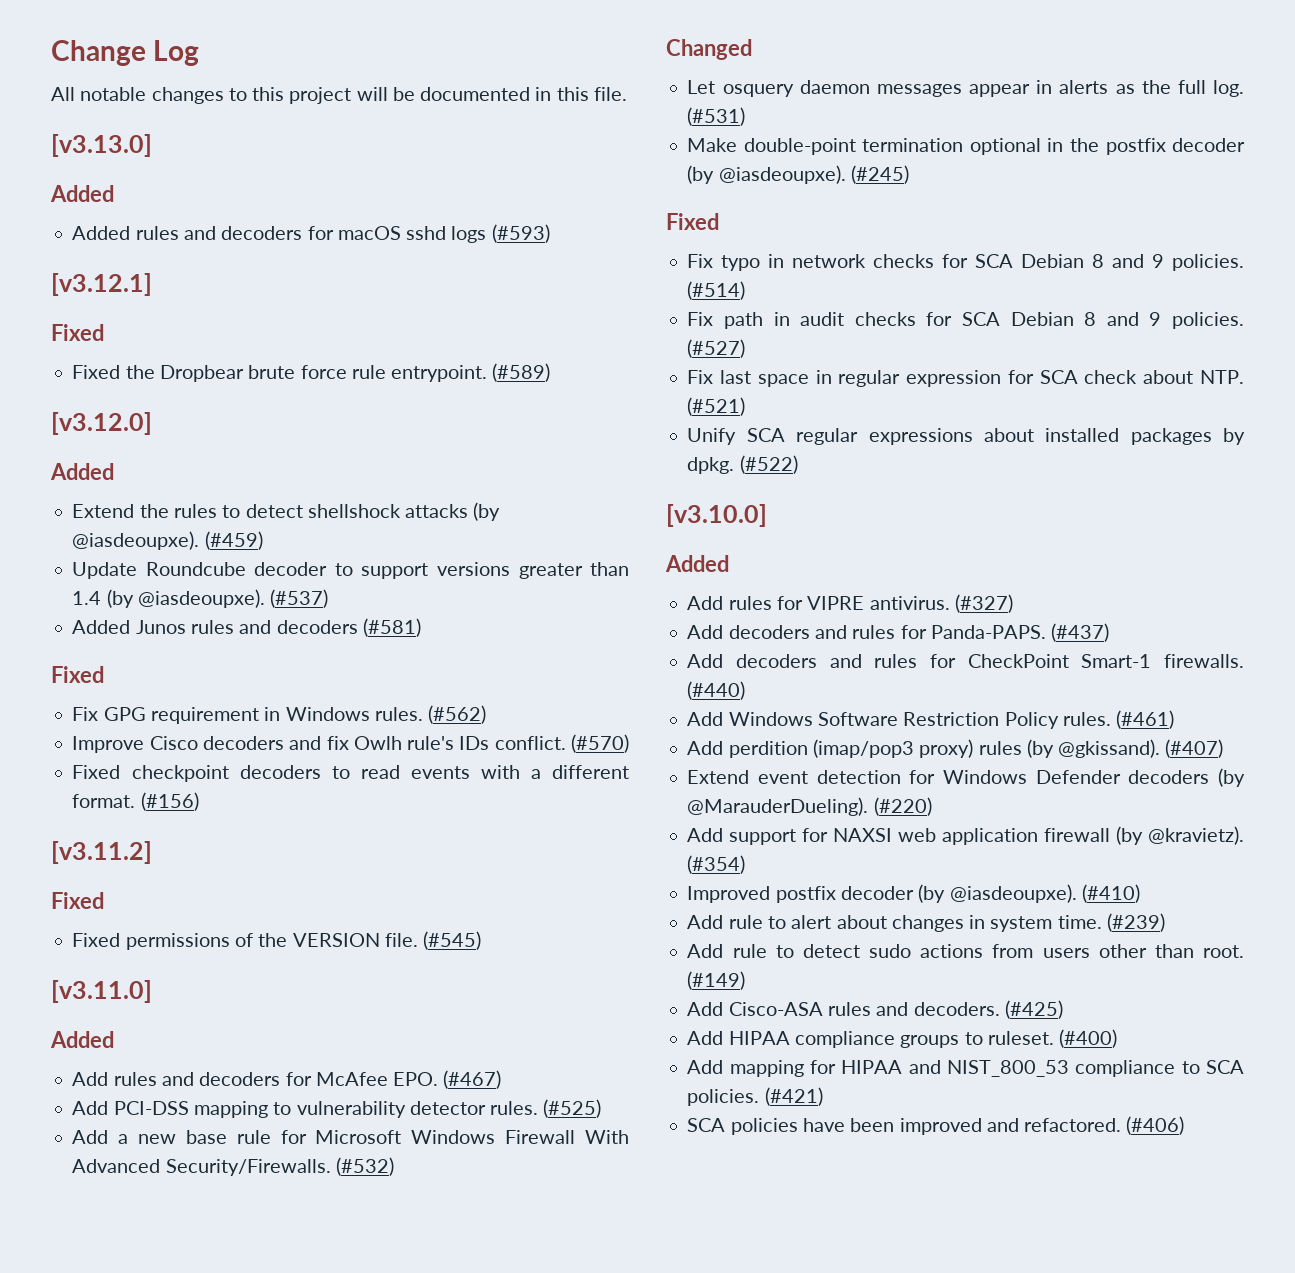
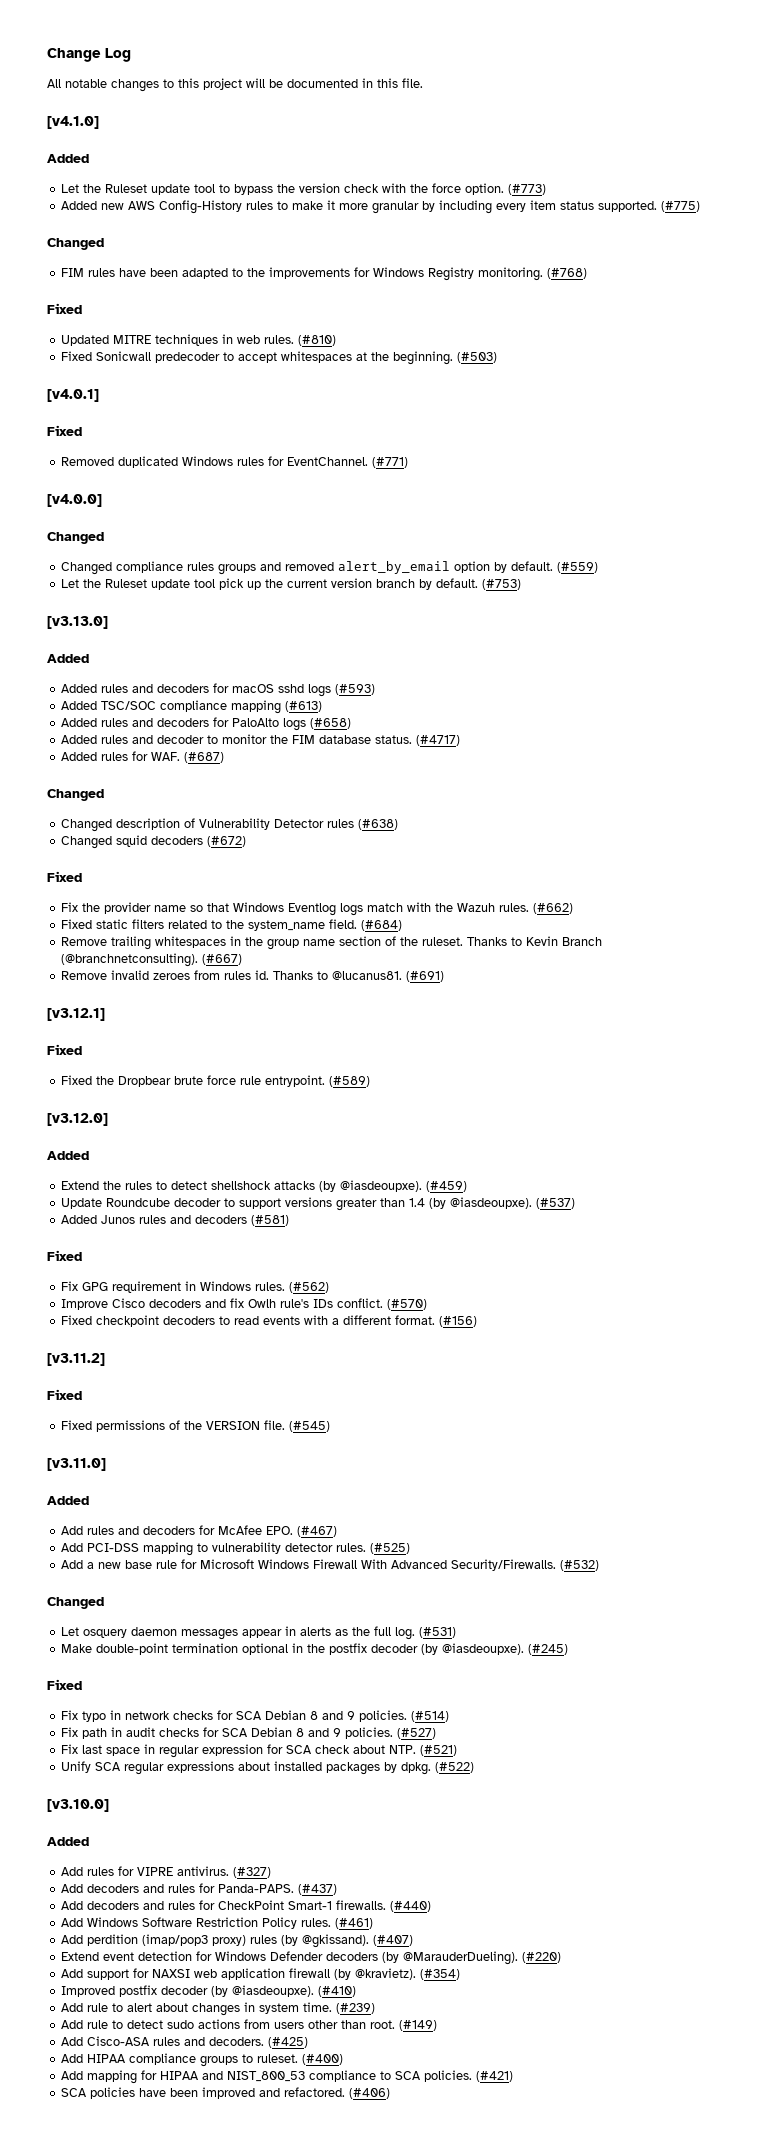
+ [v4.1.0]
+ Added
+ Let the Ruleset update tool to bypass the version check with the force option. (#773)
+ Added new AWS Config-History rules to make it more granular by including every item status supported. (#775)
+ Changed
+ FIM rules have been adapted to the improvements for Windows Registry monitoring. (#768)
+ Fixed
+ Updated MITRE techniques in web rules. (#810)
+ Fixed Sonicwall predecoder to accept whitespaces at the beginning. (#503)
+ [v4.0.1]
+ Fixed
+ Removed duplicated Windows rules for EventChannel. (#771)
+ [v4.0.0]
+ Changed
+ Changed compliance rules groups and removed alert_by_email option by default. (#559)
+ Let the Ruleset update tool pick up the current version branch by default. (#753)
+ Added TSC/SOC compliance mapping (#613)
+ Added rules and decoders for PaloAlto logs (#658)
+ Added rules and decoder to monitor the FIM database status. (#4717)
+ Added rules for WAF. (#687)
+ Changed
+ Changed description of Vulnerability Detector rules (#638)
+ Changed squid decoders (#672)
+ Fixed
+ Fix the provider name so that Windows Eventlog logs match with the Wazuh rules. (#662)
+ Fixed static filters related to the system_name field. (#684)
+ Remove trailing whitespaces in the group name section of the ruleset. Thanks to Kevin Branch (@branchnetconsulting). (#667)
+ Remove invalid zeroes from rules id. Thanks to @lucanus81. (#691)

